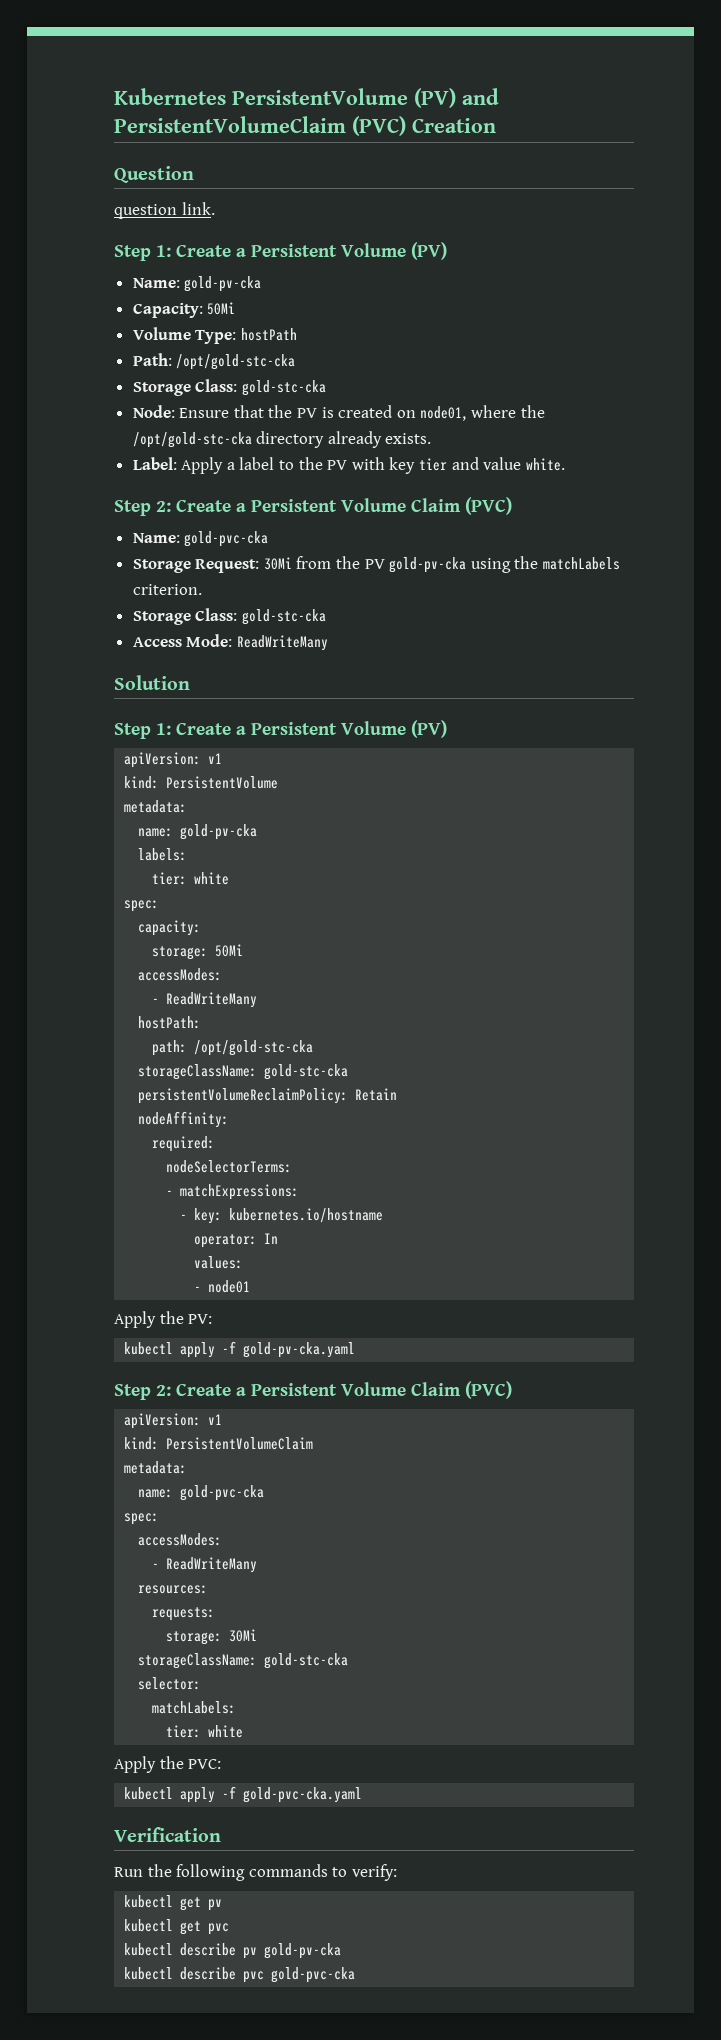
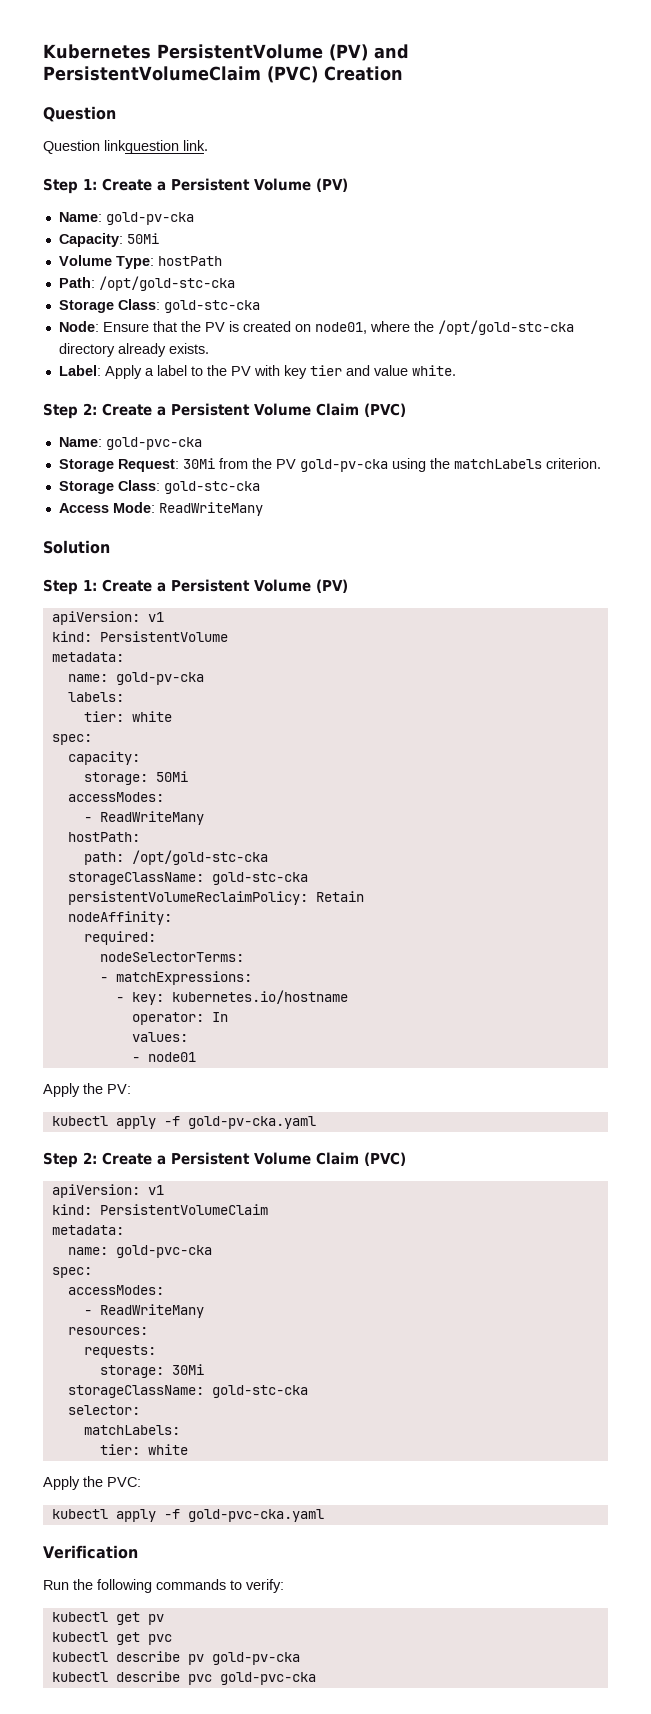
- question link.
+ Question linkquestion link.

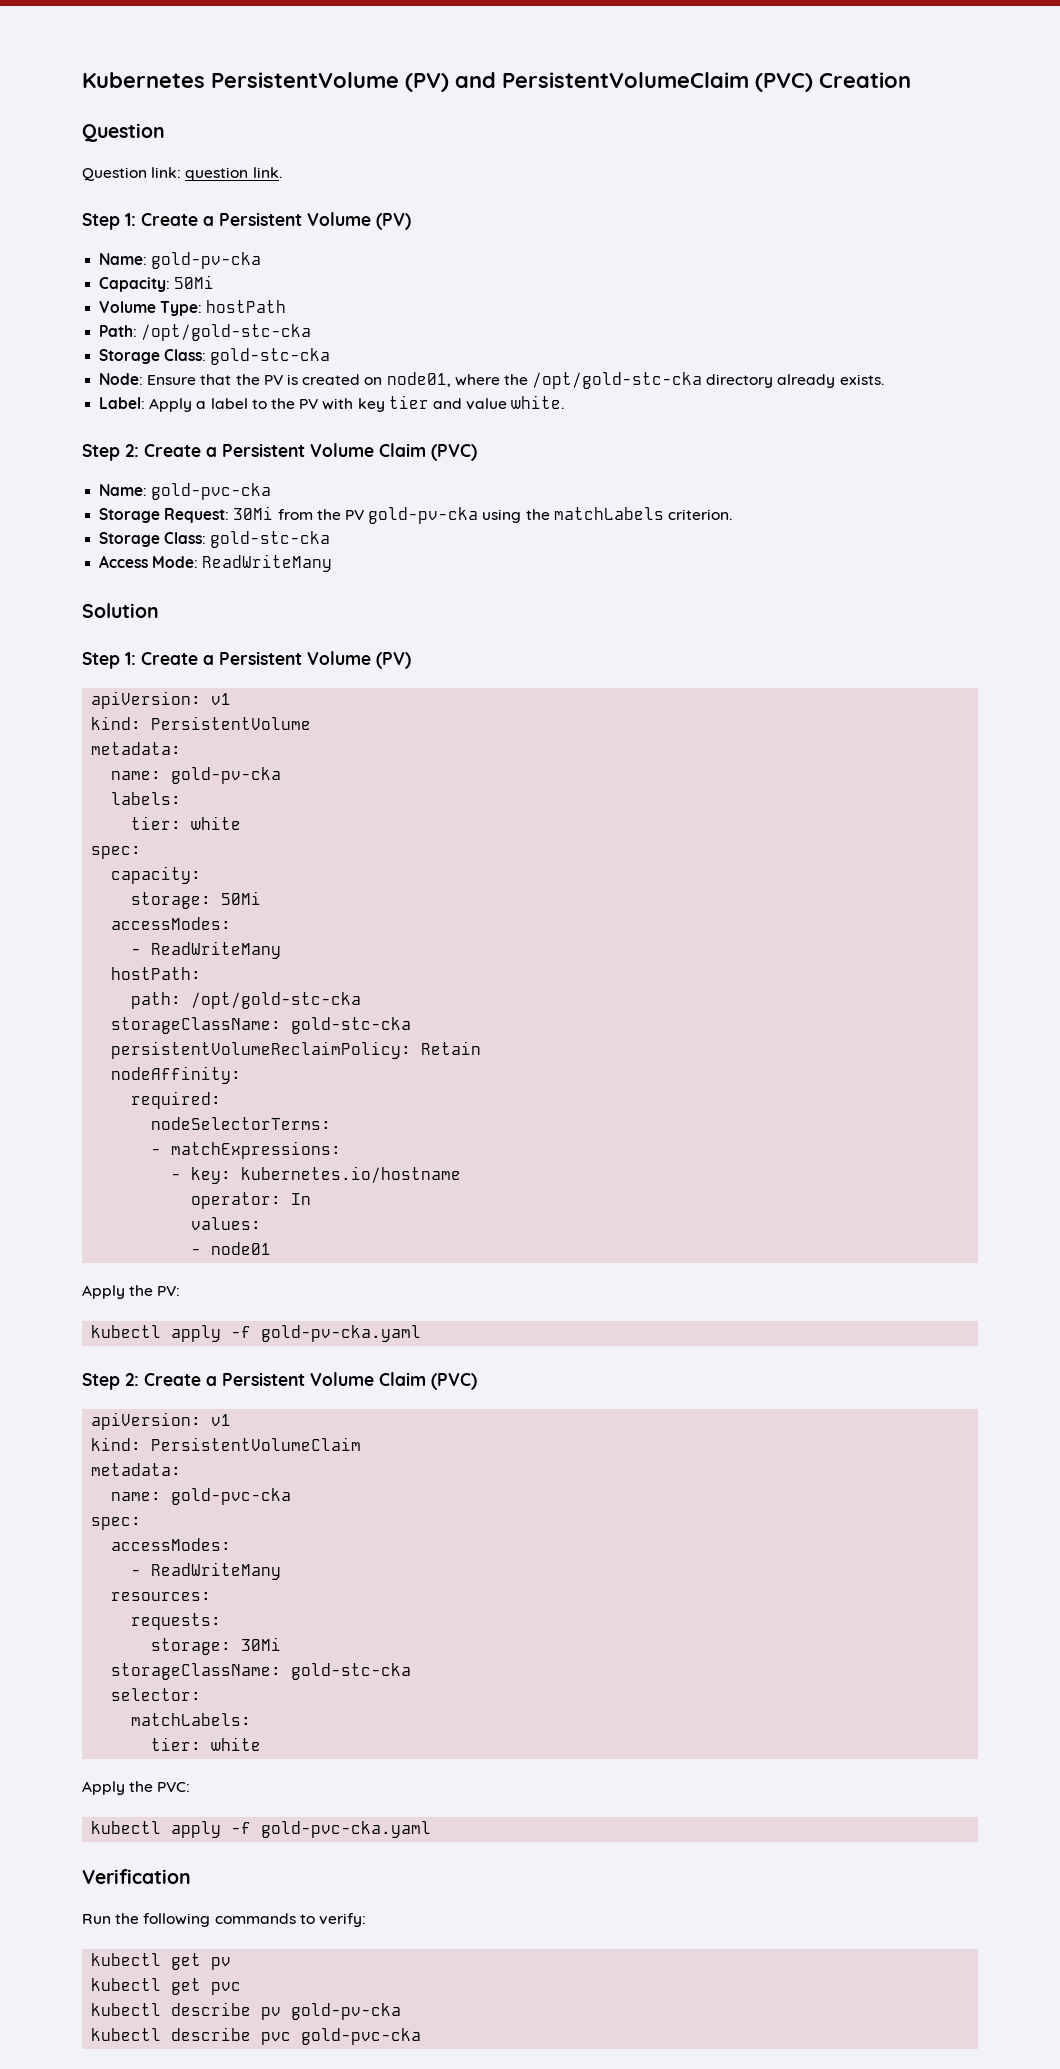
- Question linkquestion link.
+ Question link: question link.

